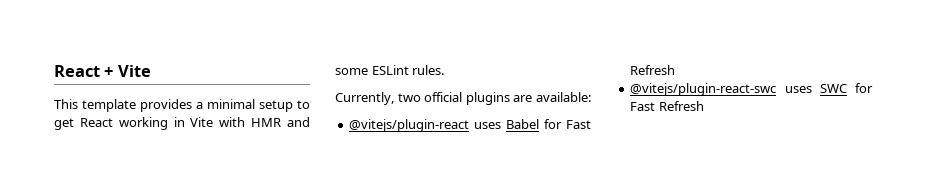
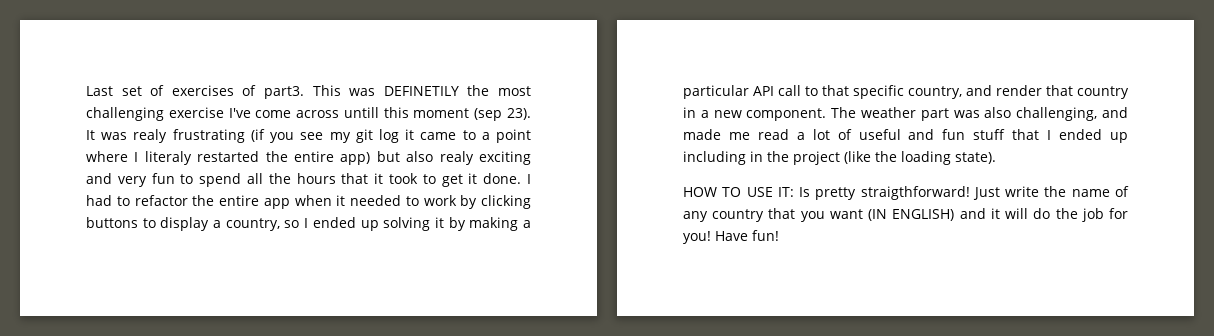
- React + Vite
- This template provides a minimal setup to get React working in Vite with HMR and some ESLint rules.
- Currently, two official plugins are available:
- @vitejs/plugin-react uses Babel for Fast Refresh
- @vitejs/plugin-react-swc uses SWC for Fast Refresh
+ Last set of exercises of part3. This was DEFINETILY the most challenging exercise I've come across untill this moment (sep 23). It was realy frustrating (if you see my git log it came to a point where I literaly restarted the entire app) but also realy exciting and very fun to spend all the hours that it took to get it done. I had to refactor the entire app when it needed to work by clicking buttons to display a country, so I ended up solving it by making a particular API call to that specific country, and render that country in a new component. The weather part was also challenging, and made me read a lot of useful and fun stuff that I ended up including in the project (like the loading state).
+ HOW TO USE IT: Is pretty straigthforward! Just write the name of any country that you want (IN ENGLISH) and it will do the job for you! Have fun!

